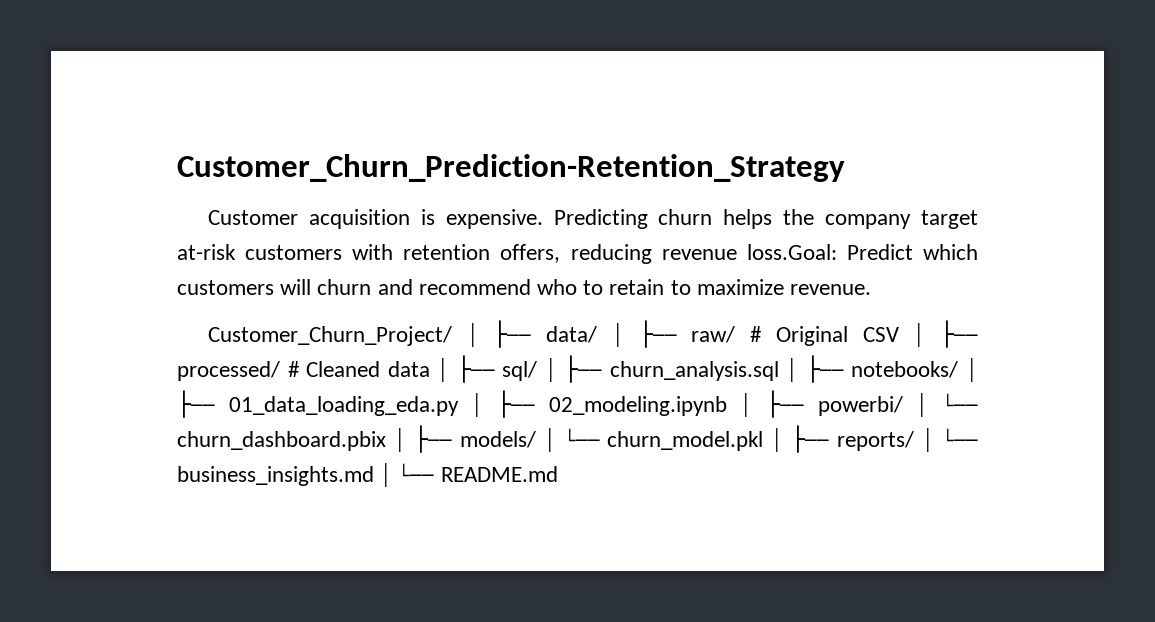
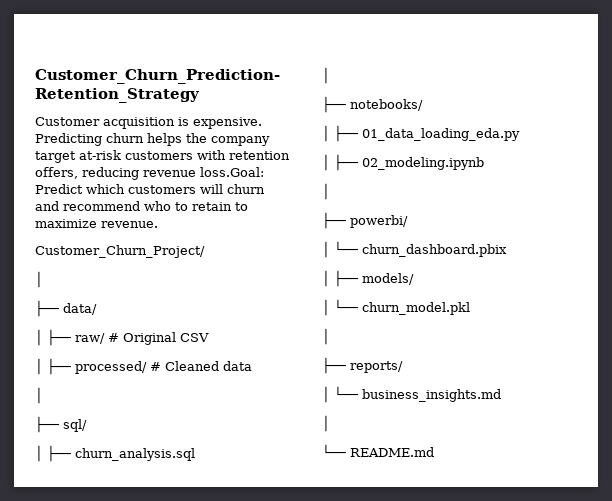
- Customer_Churn_Project/ │ ├── data/ │ ├── raw/ # Original CSV │ ├── processed/ # Cleaned data │ ├── sql/ │ ├── churn_analysis.sql │ ├── notebooks/ │ ├── 01_data_loading_eda.py │ ├── 02_modeling.ipynb │ ├── powerbi/ │ └── churn_dashboard.pbix │ ├── models/ │ └── churn_model.pkl │ ├── reports/ │ └── business_insights.md │ └── README.md
+ Customer_Churn_Project/
+ │
+ ├── data/
+ │ ├── raw/ # Original CSV
+ │ ├── processed/ # Cleaned data
+ │
+ ├── sql/
+ │ ├── churn_analysis.sql
+ │
+ ├── notebooks/
+ │ ├── 01_data_loading_eda.py
+ │ ├── 02_modeling.ipynb
+ │
+ ├── powerbi/
+ │ └── churn_dashboard.pbix
+ │ ├── models/
+ │ └── churn_model.pkl
+ │
+ ├── reports/
+ │ └── business_insights.md
+ │
+ └── README.md

